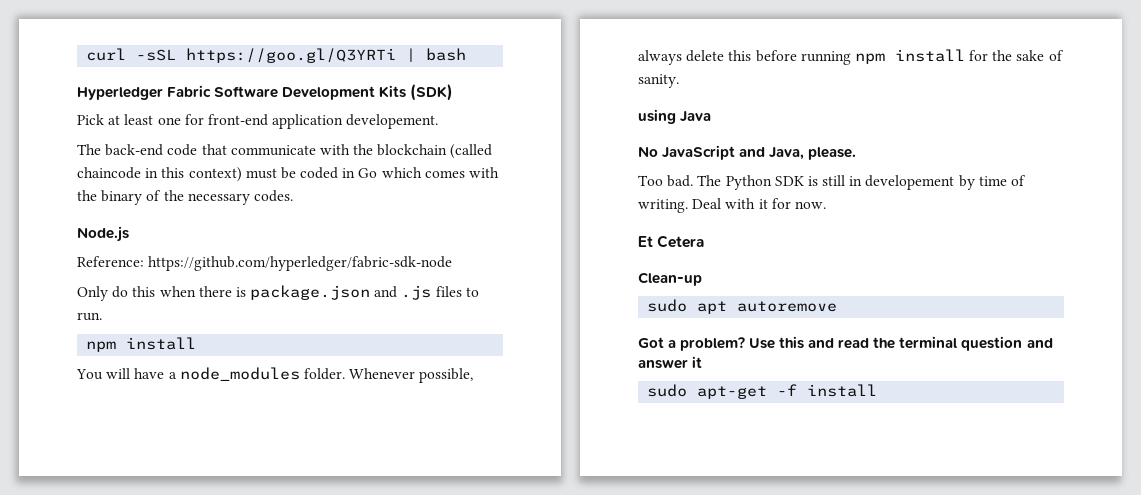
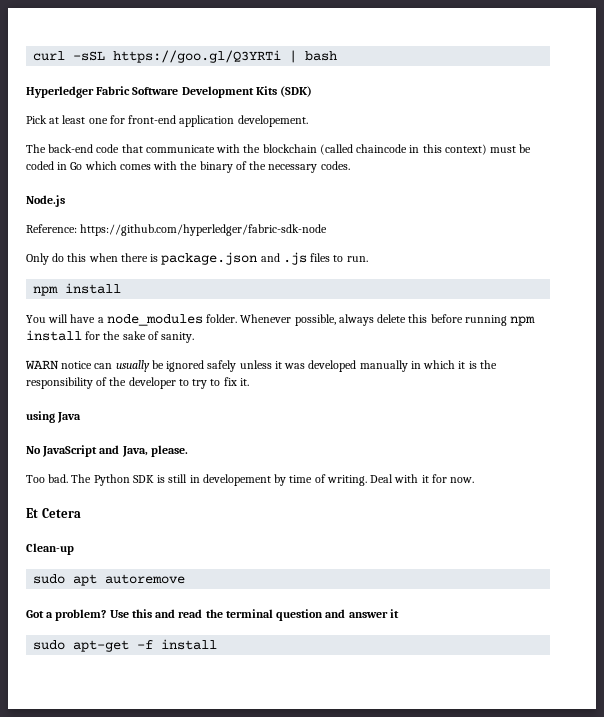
+ WARN notice can usually be ignored safely unless it was developed manually in which it is the responsibility of the developer to try to fix it.

